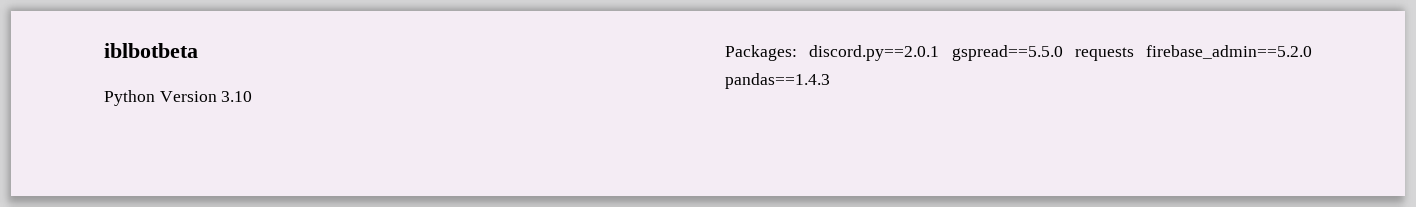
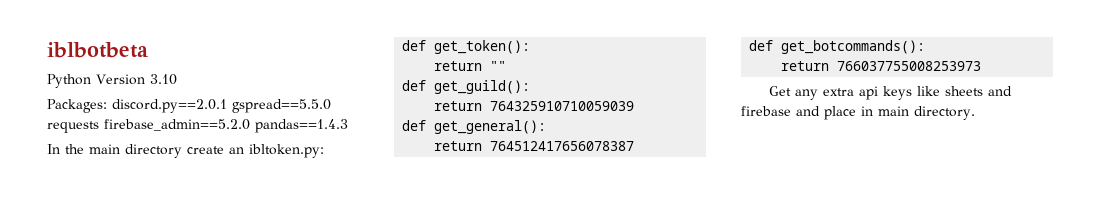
+ In the main directory create an ibltoken.py:
+ def get_token():
+ return ""
+ def get_guild():
+ return 764325910710059039
+ def get_general():
+ return 764512417656078387
+ def get_botcommands():
+ return 766037755008253973
+ Get any extra api keys like sheets and firebase and place in main directory.

